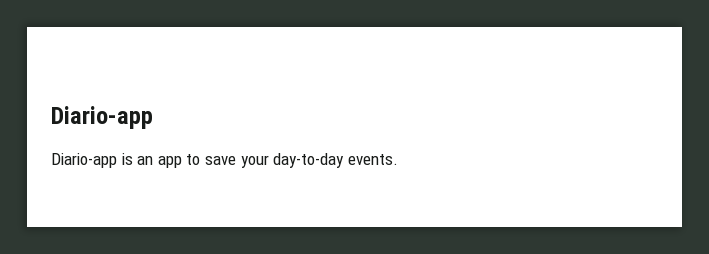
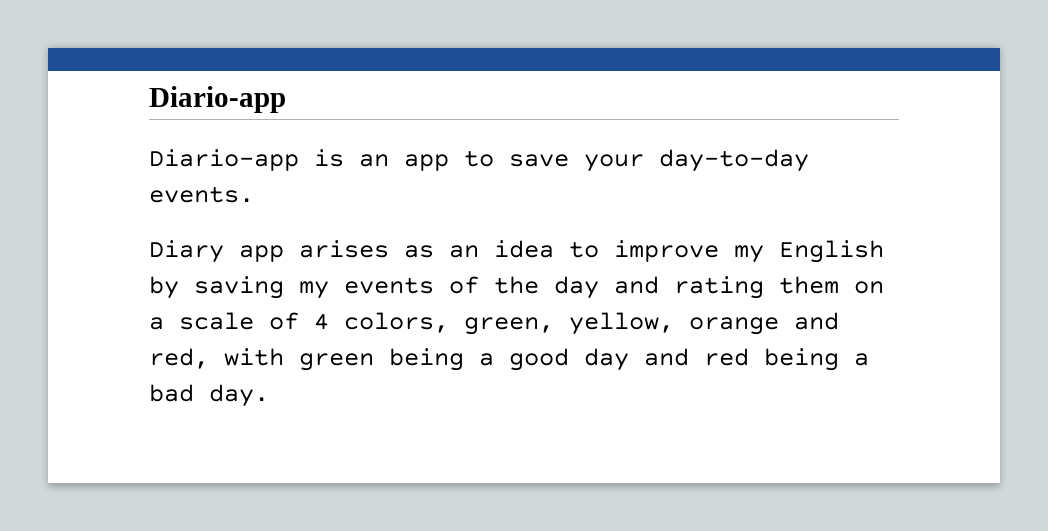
+ Diary app arises as an idea to improve my English by saving my events of the day and rating them on a scale of 4 colors, green, yellow, orange and red, with green being a good day and red being a bad day.

